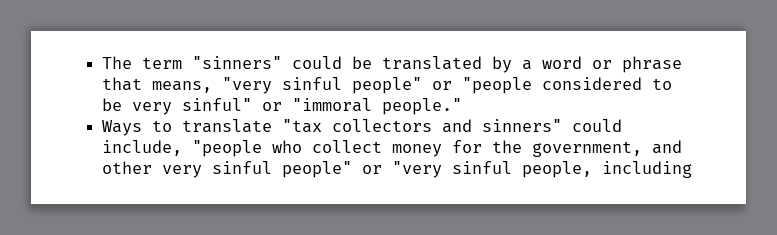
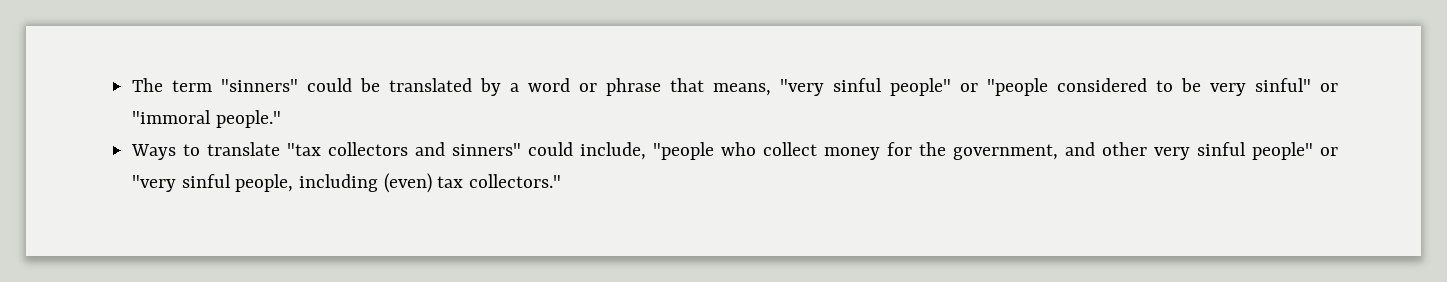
- Ways to translate "tax collectors and sinners" could include, "people who collect money for the government, and other very sinful people" or "very sinful people, including
+ Ways to translate "tax collectors and sinners" could include, "people who collect money for the government, and other very sinful people" or "very sinful people, including (even) tax collectors."

